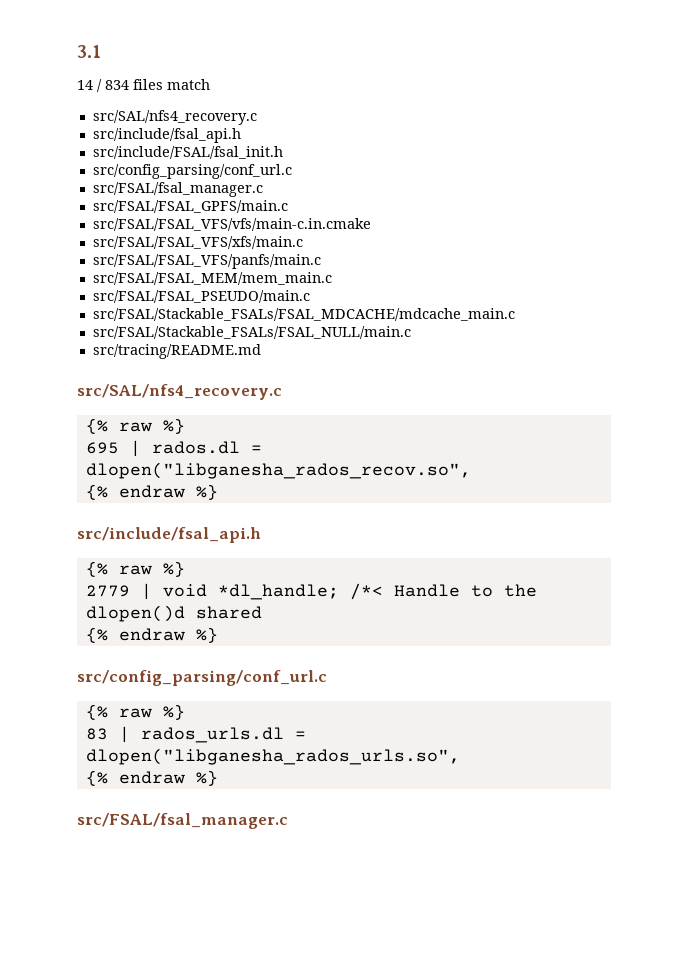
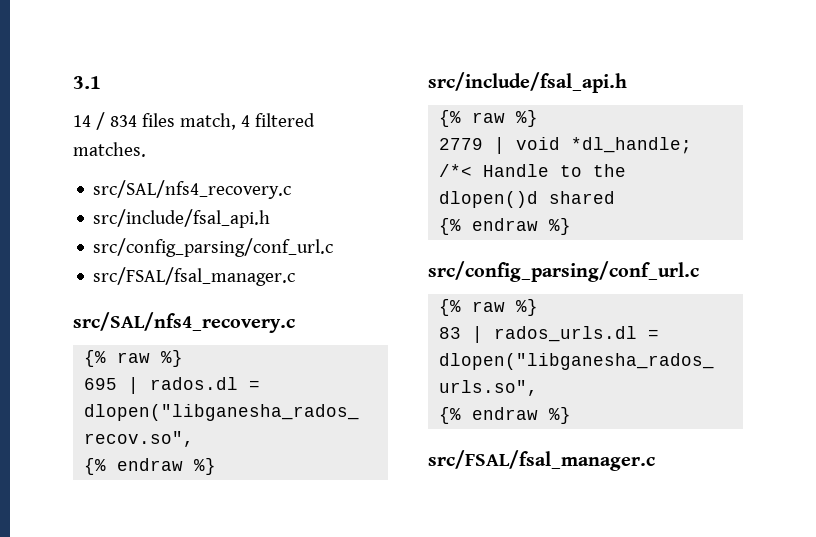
- 14 / 834 files match
+ 14 / 834 files match, 4 filtered matches.
- src/include/FSAL/fsal_init.h
- src/FSAL/FSAL_GPFS/main.c
- src/FSAL/FSAL_VFS/vfs/main-c.in.cmake
- src/FSAL/FSAL_VFS/xfs/main.c
- src/FSAL/FSAL_VFS/panfs/main.c
- src/FSAL/FSAL_MEM/mem_main.c
- src/FSAL/FSAL_PSEUDO/main.c
- src/FSAL/Stackable_FSALs/FSAL_MDCACHE/mdcache_main.c
- src/FSAL/Stackable_FSALs/FSAL_NULL/main.c
- src/tracing/README.md

